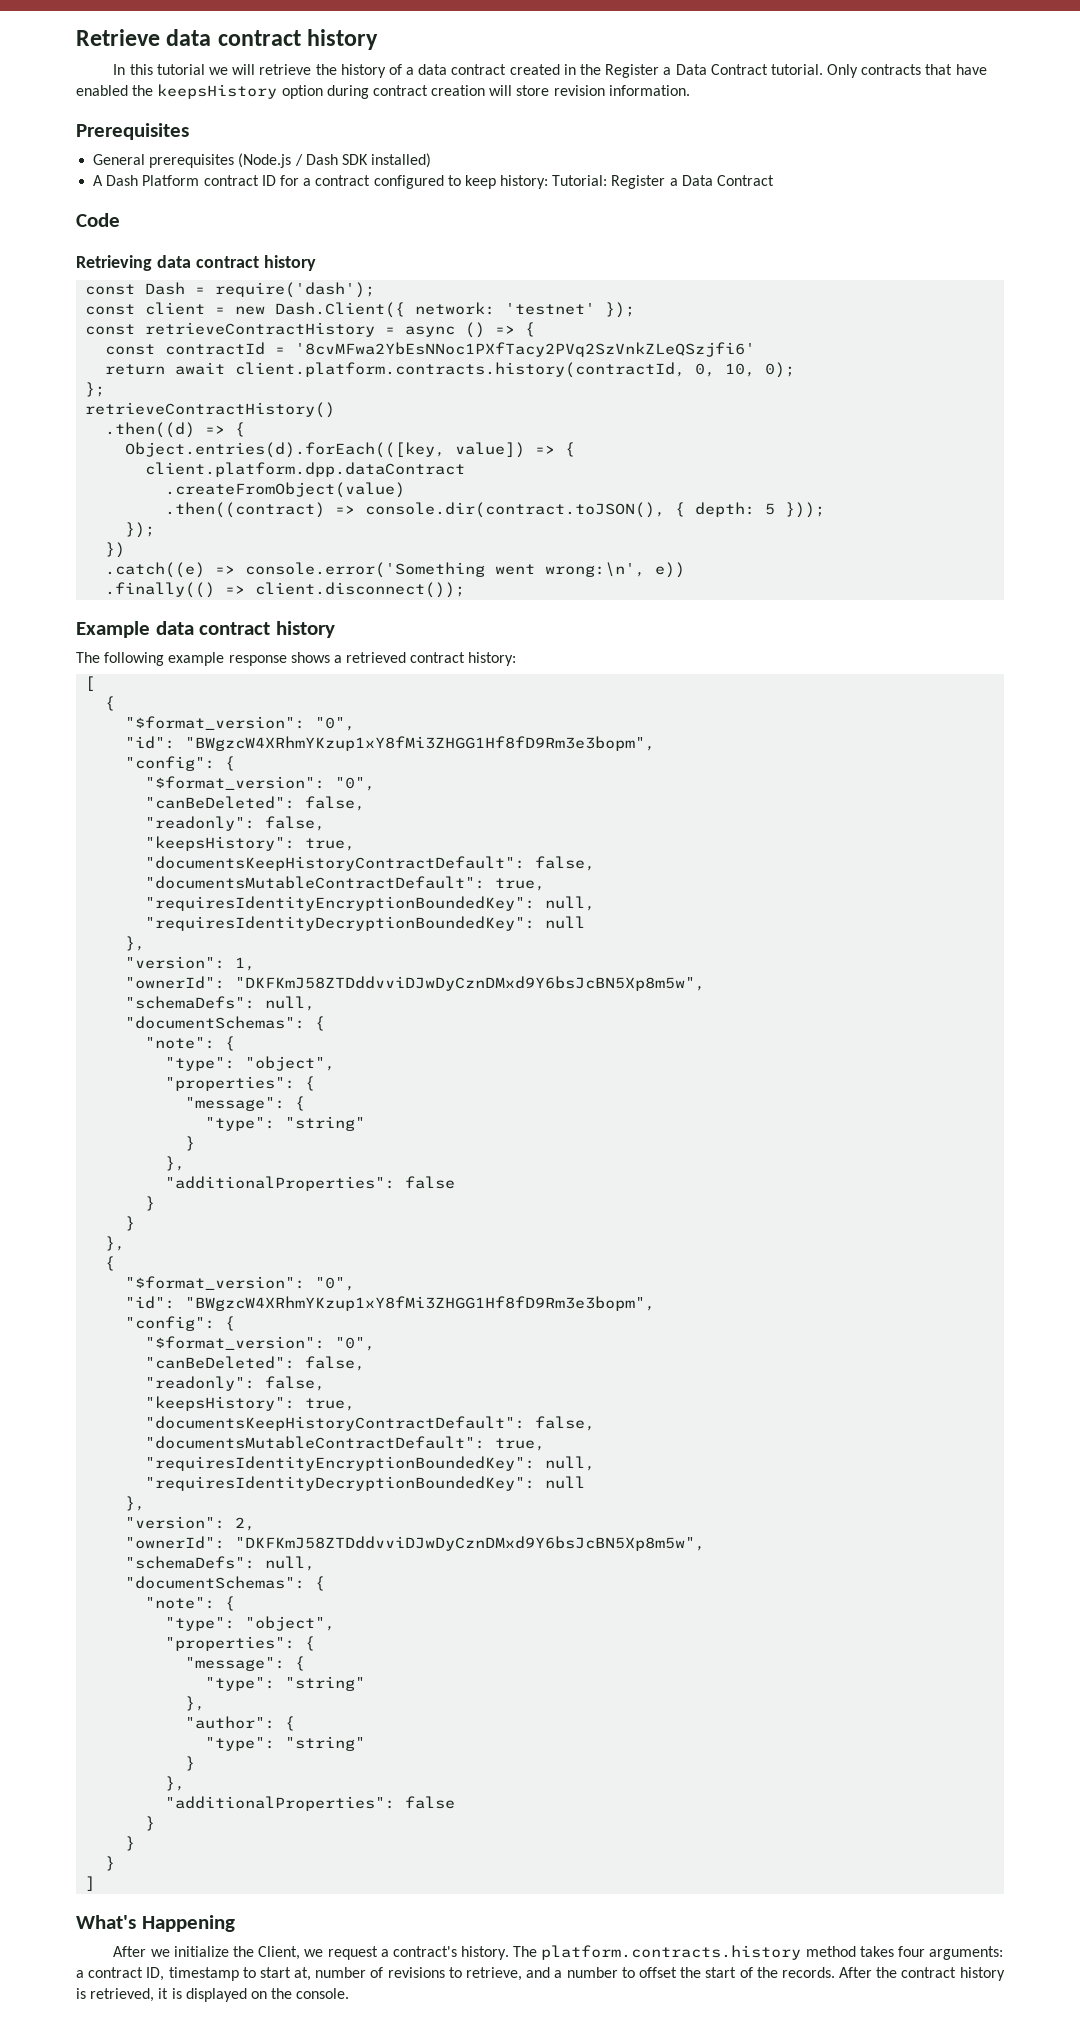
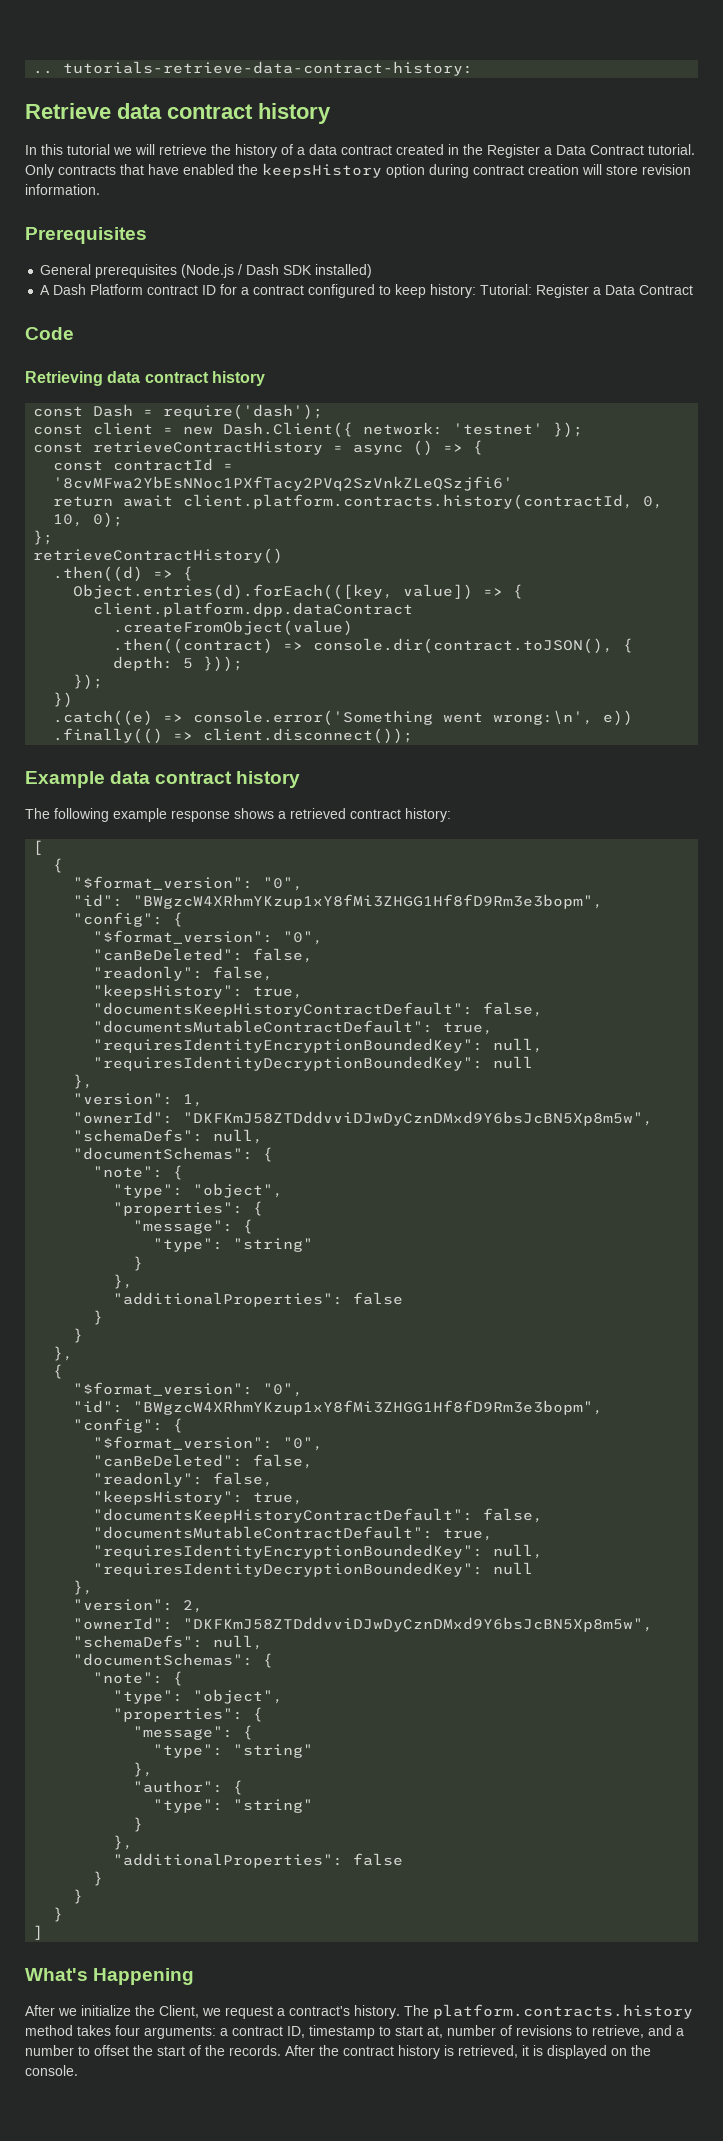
+ .. tutorials-retrieve-data-contract-history:

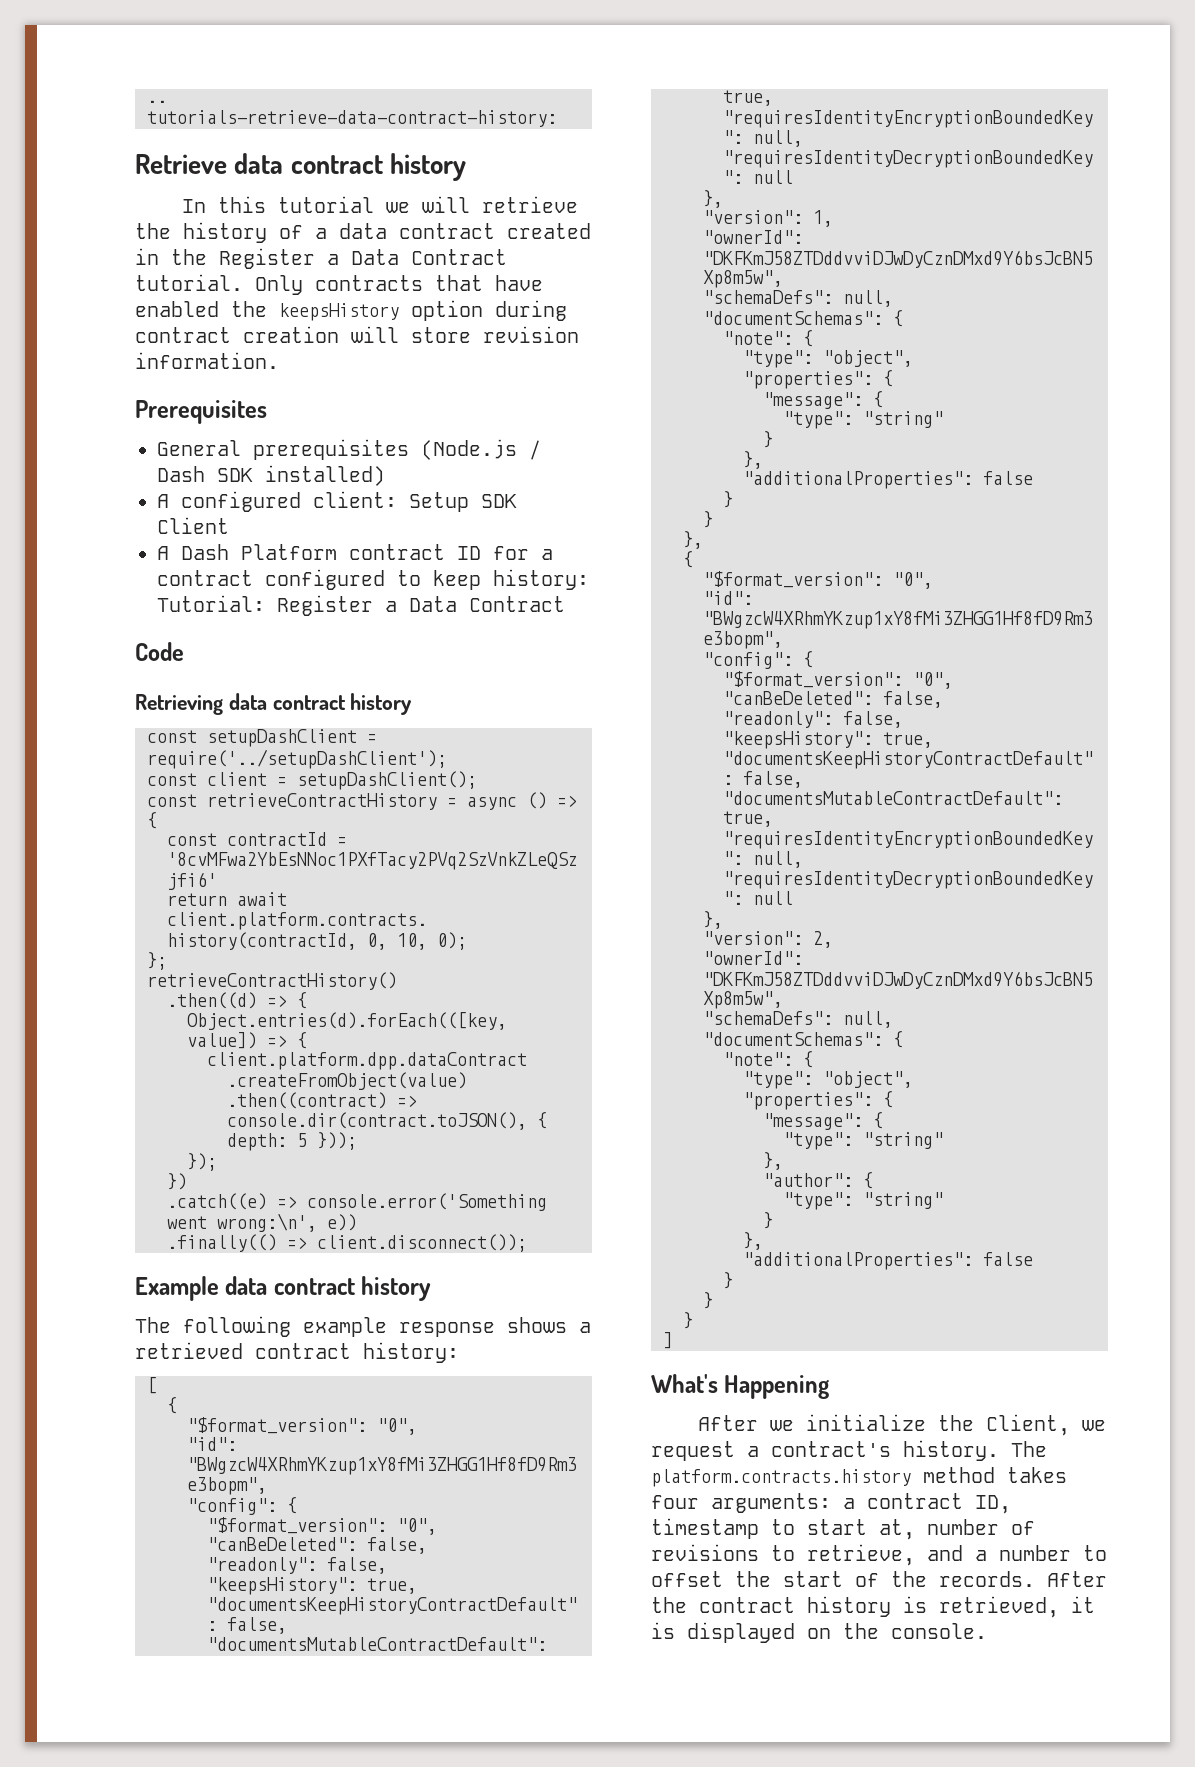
+ A configured client: Setup SDK Client
- const Dash = require('dash');
+ const setupDashClient = require('../setupDashClient');
- const client = new Dash.Client({ network: 'testnet' });
+ const client = setupDashClient();

